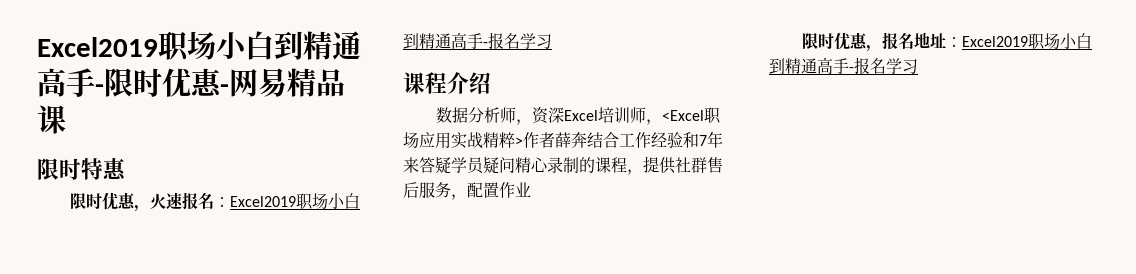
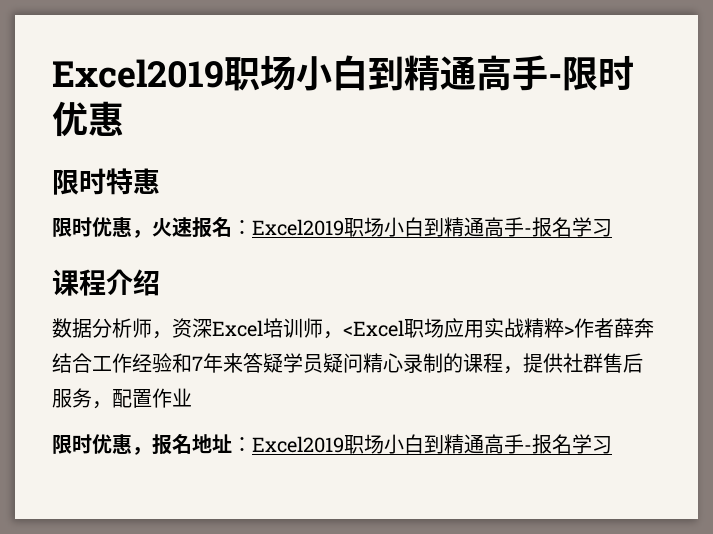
- Excel2019职场小白到精通高手-限时优惠-网易精品课
+ Excel2019职场小白到精通高手-限时优惠

